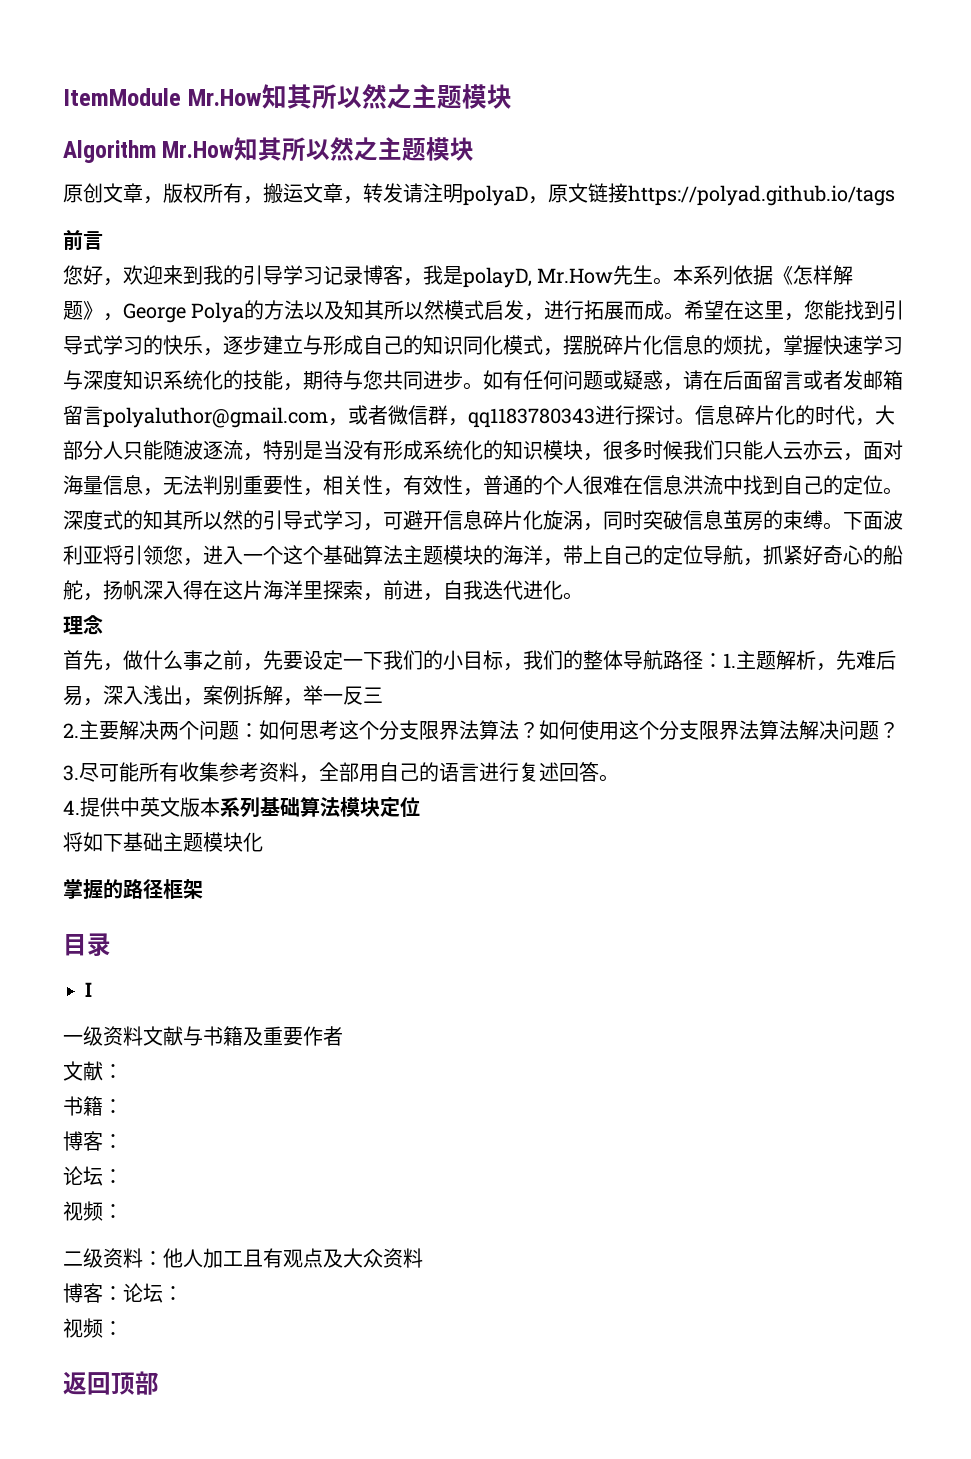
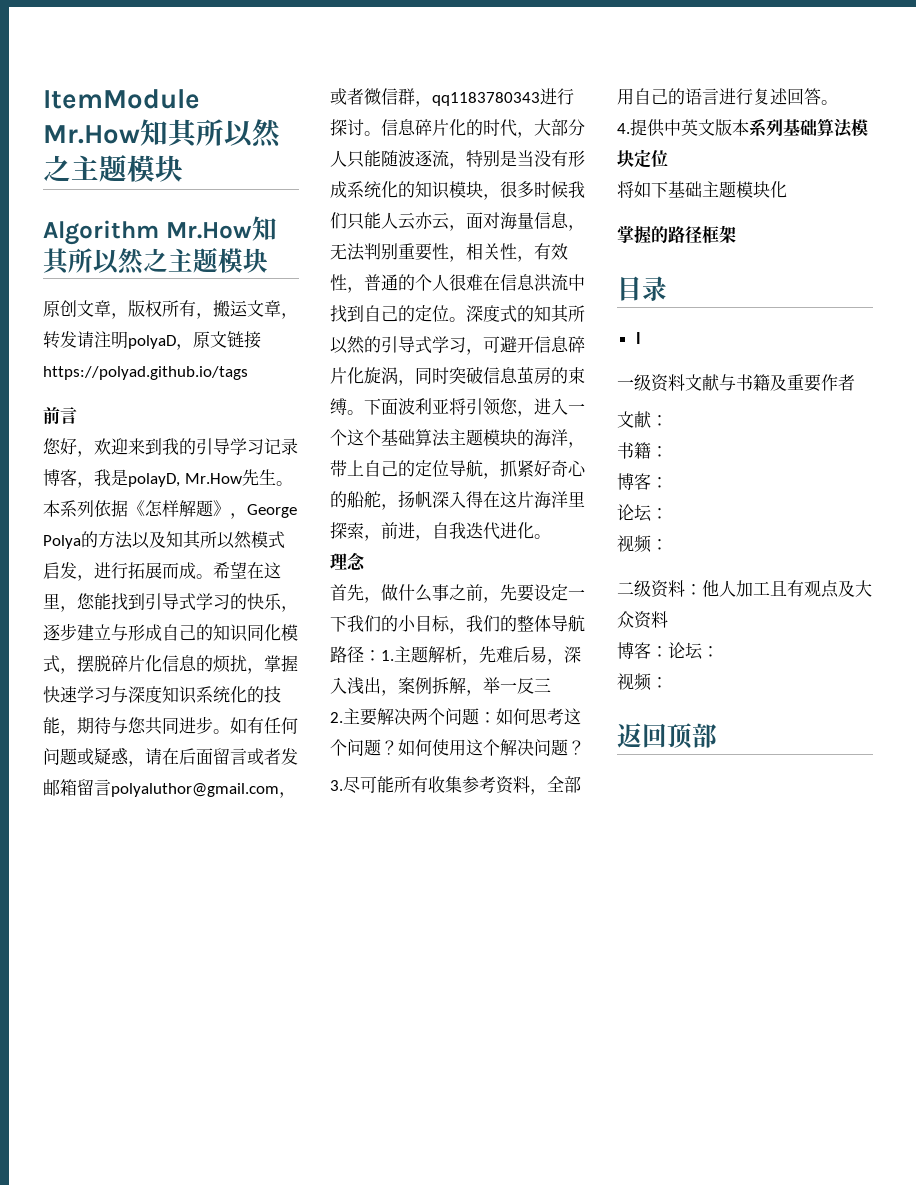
- 2.主要解决两个问题：如何思考这个分支限界法算法？如何使用这个分支限界法算法解决问题？
+ 2.主要解决两个问题：如何思考这个问题？如何使用这个解决问题？

